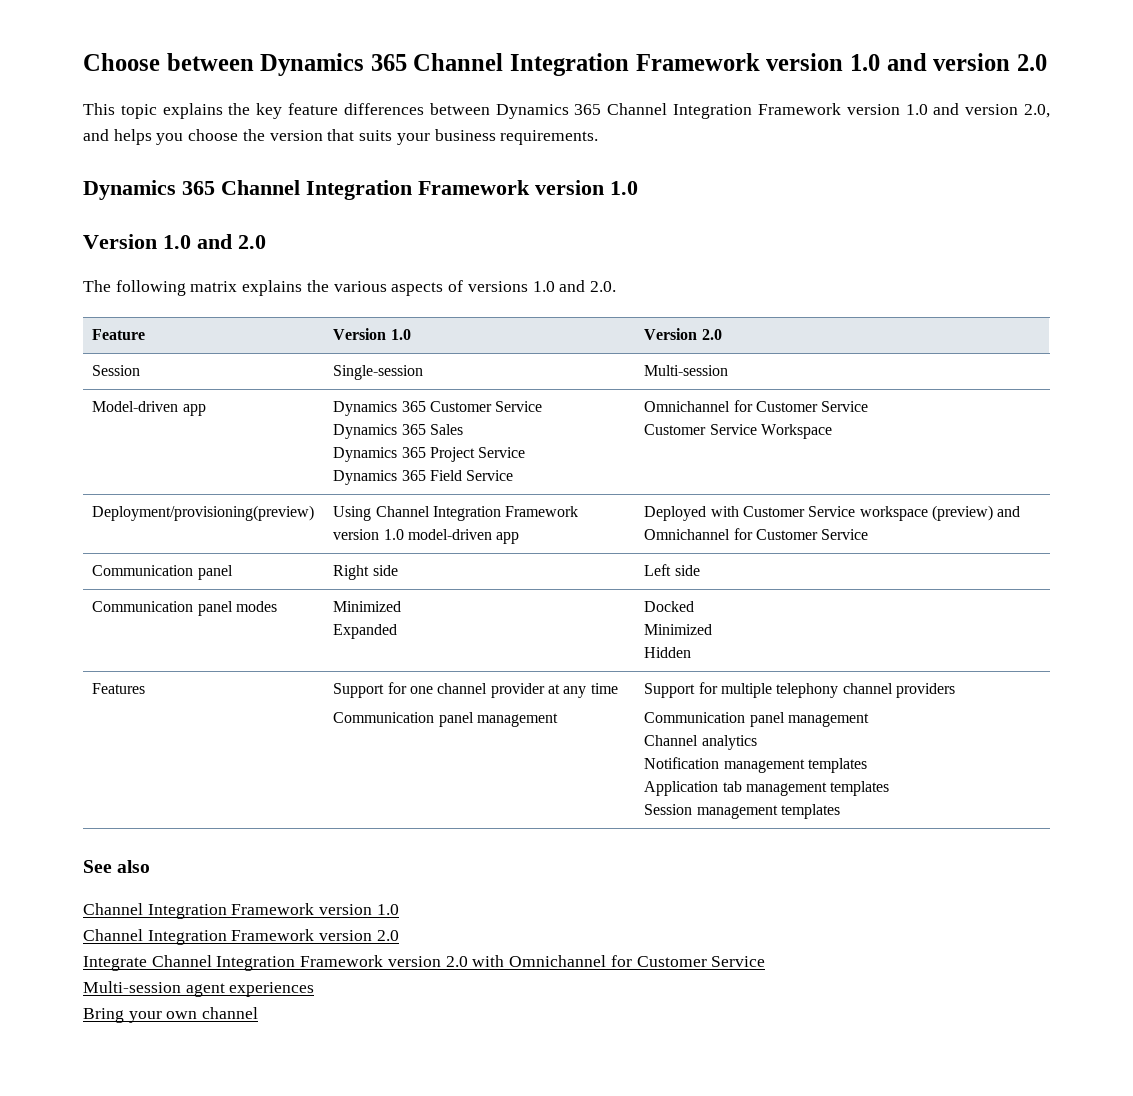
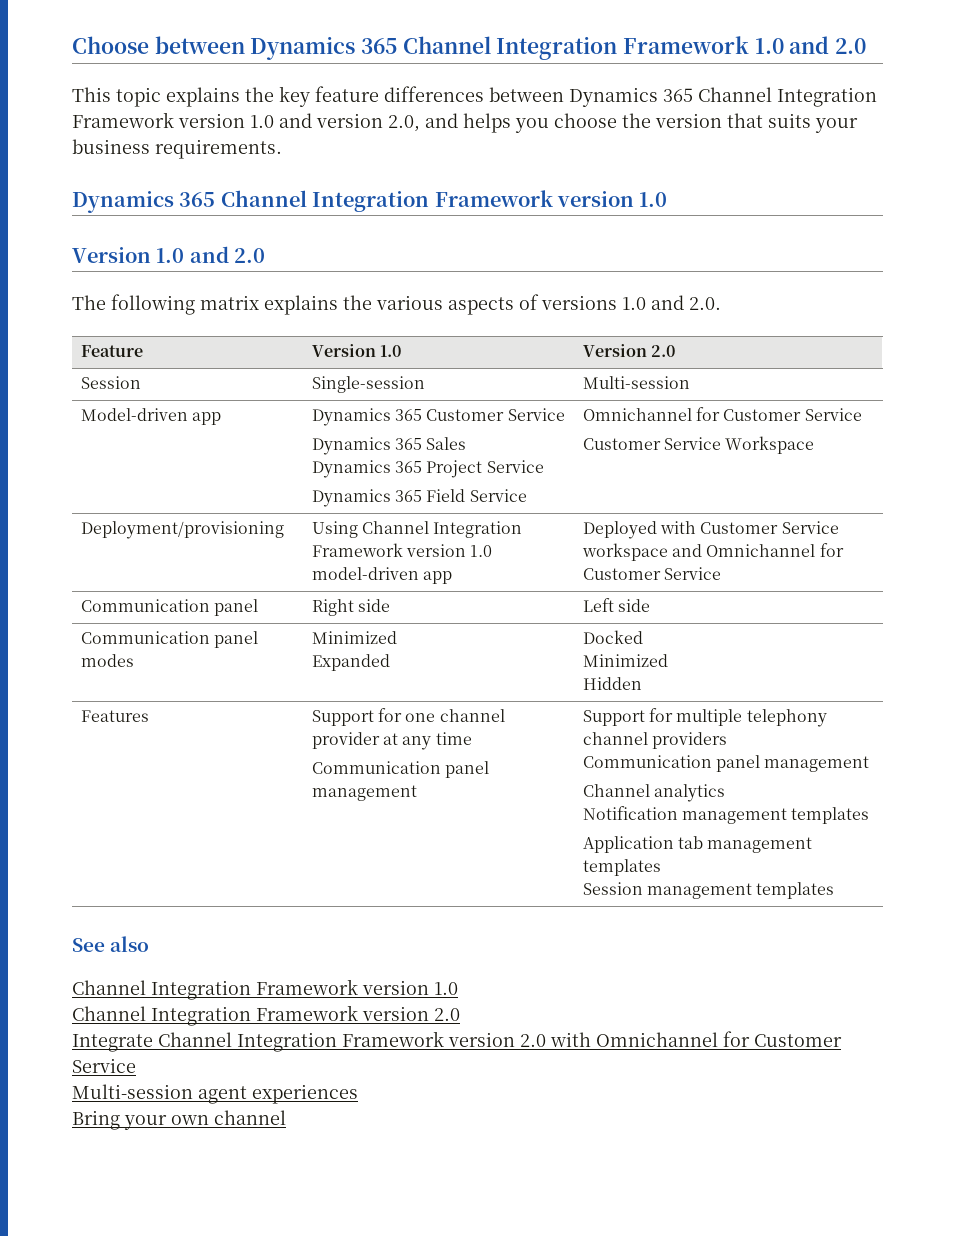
- Choose between Dynamics 365 Channel Integration Framework version 1.0 and version 2.0
+ Choose between Dynamics 365 Channel Integration Framework 1.0 and 2.0
- Deployment/provisioning(preview) | Using Channel Integration Framework version 1.0 model-driven app | Deployed with Customer Service workspace (preview) and Omnichannel for Customer Service
+ Deployment/provisioning | Using Channel Integration Framework version 1.0 model-driven app | Deployed with Customer Service workspace and Omnichannel for Customer Service

